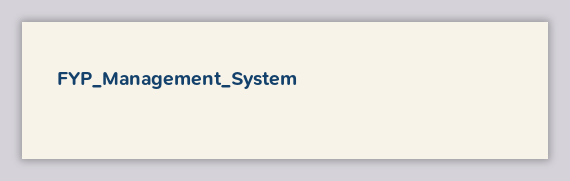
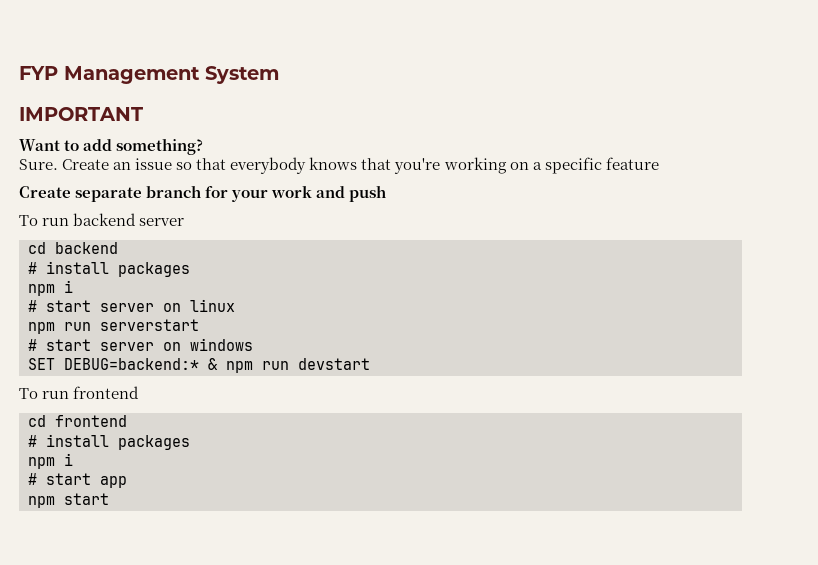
- FYP_Management_System
+ FYP Management System
+ IMPORTANT
+ Want to add something?
+ Sure. Create an issue so that everybody knows that you're working on a specific feature
+ Create separate branch for your work and push
+ To run backend server
+ cd backend
+ # install packages
+ npm i
+ # start server on linux
+ npm run serverstart
+ # start server on windows
+ SET DEBUG=backend:* & npm run devstart
+ To run frontend
+ cd frontend
+ # install packages
+ npm i
+ # start app
+ npm start

